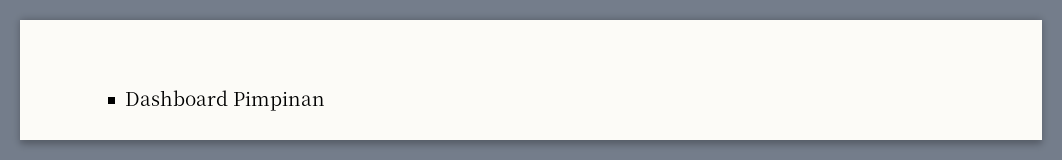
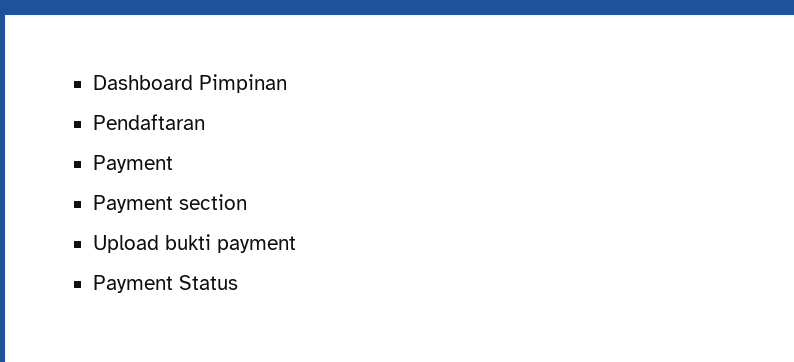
+ Pendaftaran
+ Payment
+ Payment section
+ Upload bukti payment
+ Payment Status

